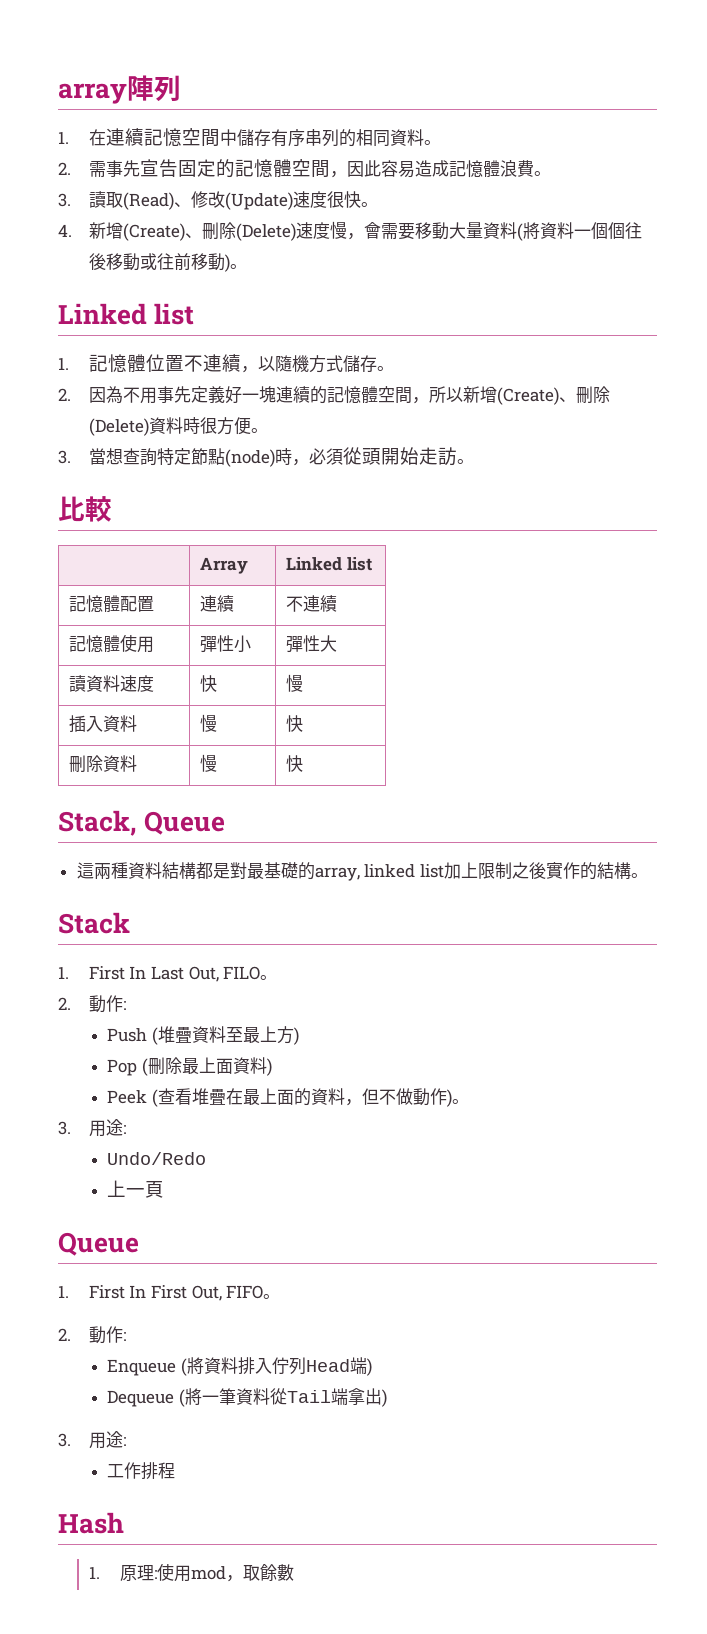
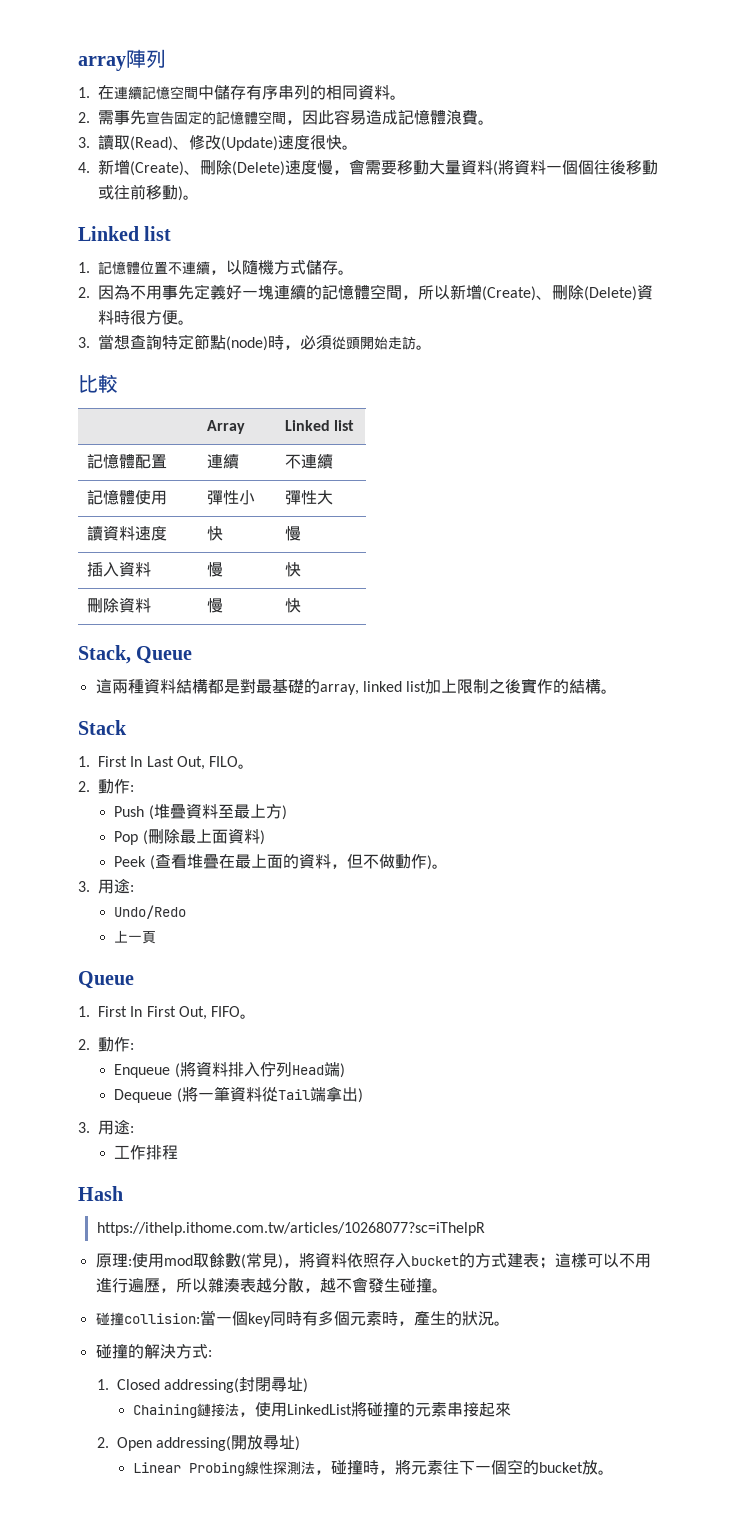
- 1.原理:使用mod，取餘數
+ https://ithelp.ithome.com.tw/articles/10268077?sc=iThelpR
+ 原理:使用mod取餘數(常見)，將資料依照存入bucket的方式建表；這樣可以不用進行遍歷，所以雜湊表越分散，越不會發生碰撞。
+ 碰撞collision:當一個key同時有多個元素時，產生的狀況。
+ 碰撞的解決方式:
+ 1. Closed addressing(封閉尋址)
+ Chaining鏈接法，使用LinkedList將碰撞的元素串接起來
+ 2. Open addressing(開放尋址)
+ Linear Probing線性探測法，碰撞時，將元素往下一個空的bucket放。

